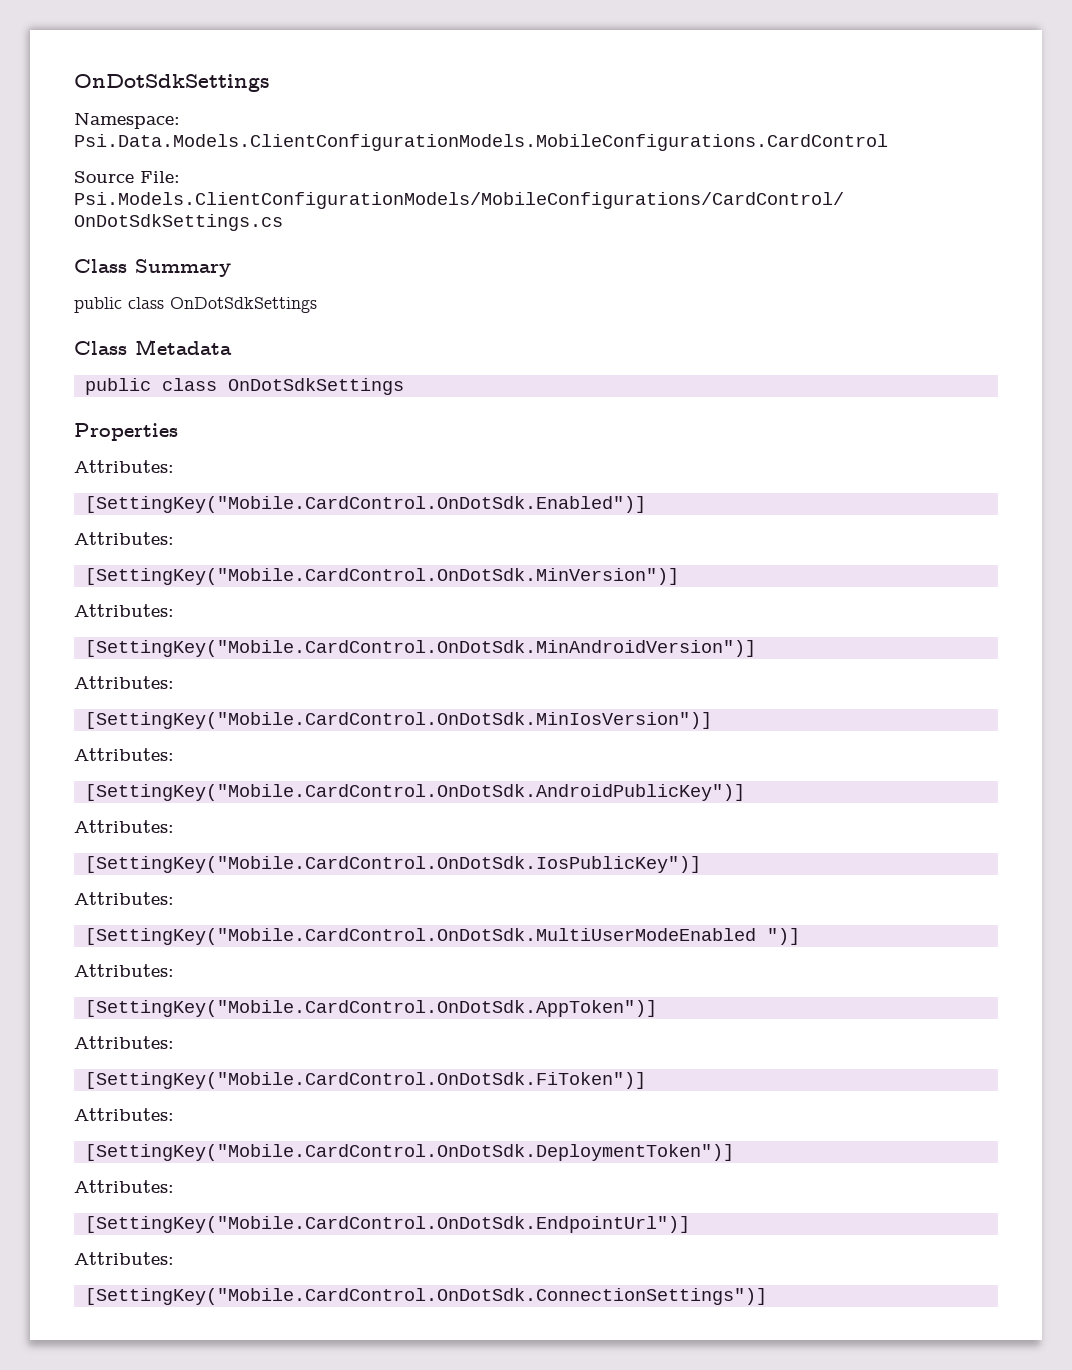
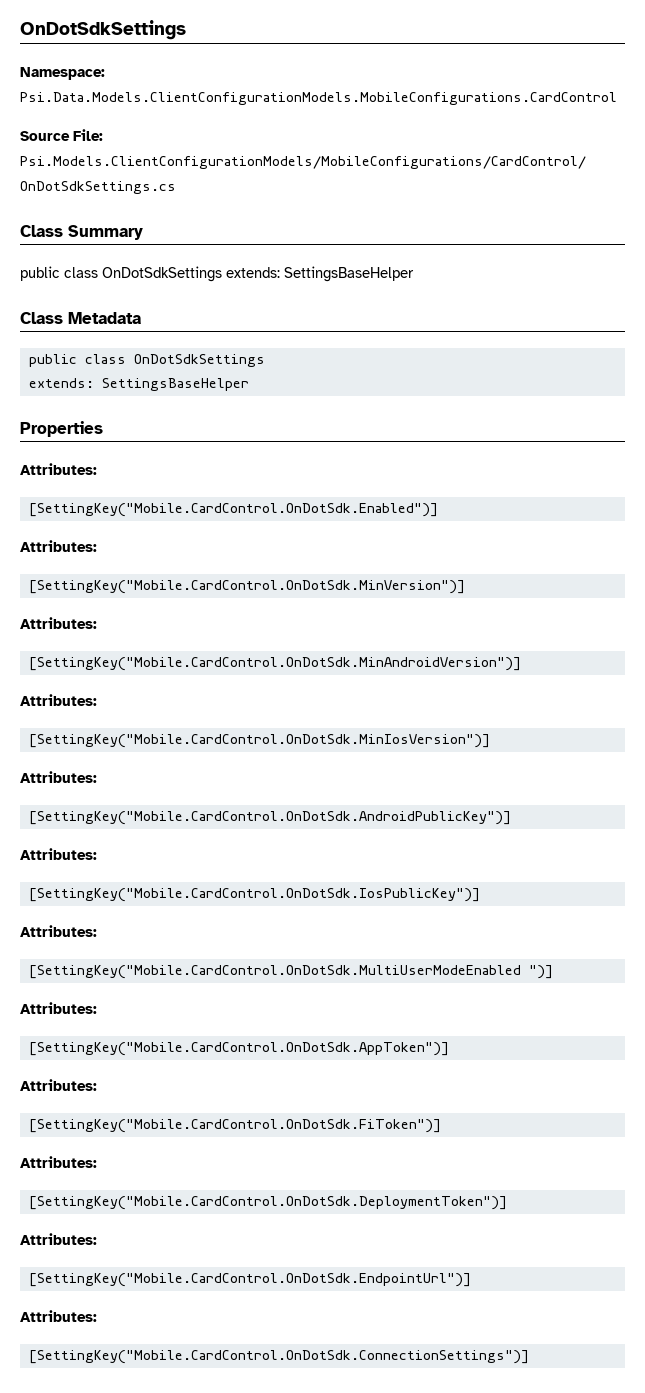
  Class Summary
- public class OnDotSdkSettings
+ public class OnDotSdkSettings extends: SettingsBaseHelper
  Class Metadata
  public class OnDotSdkSettings
+ extends: SettingsBaseHelper

